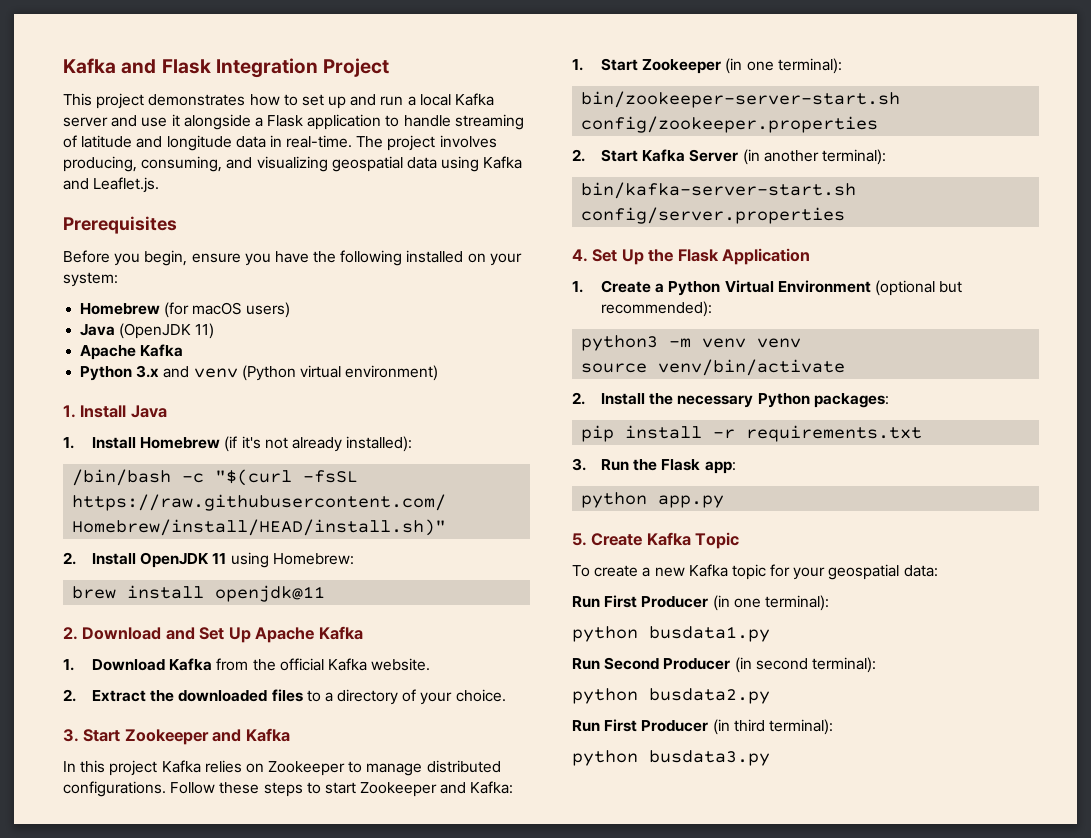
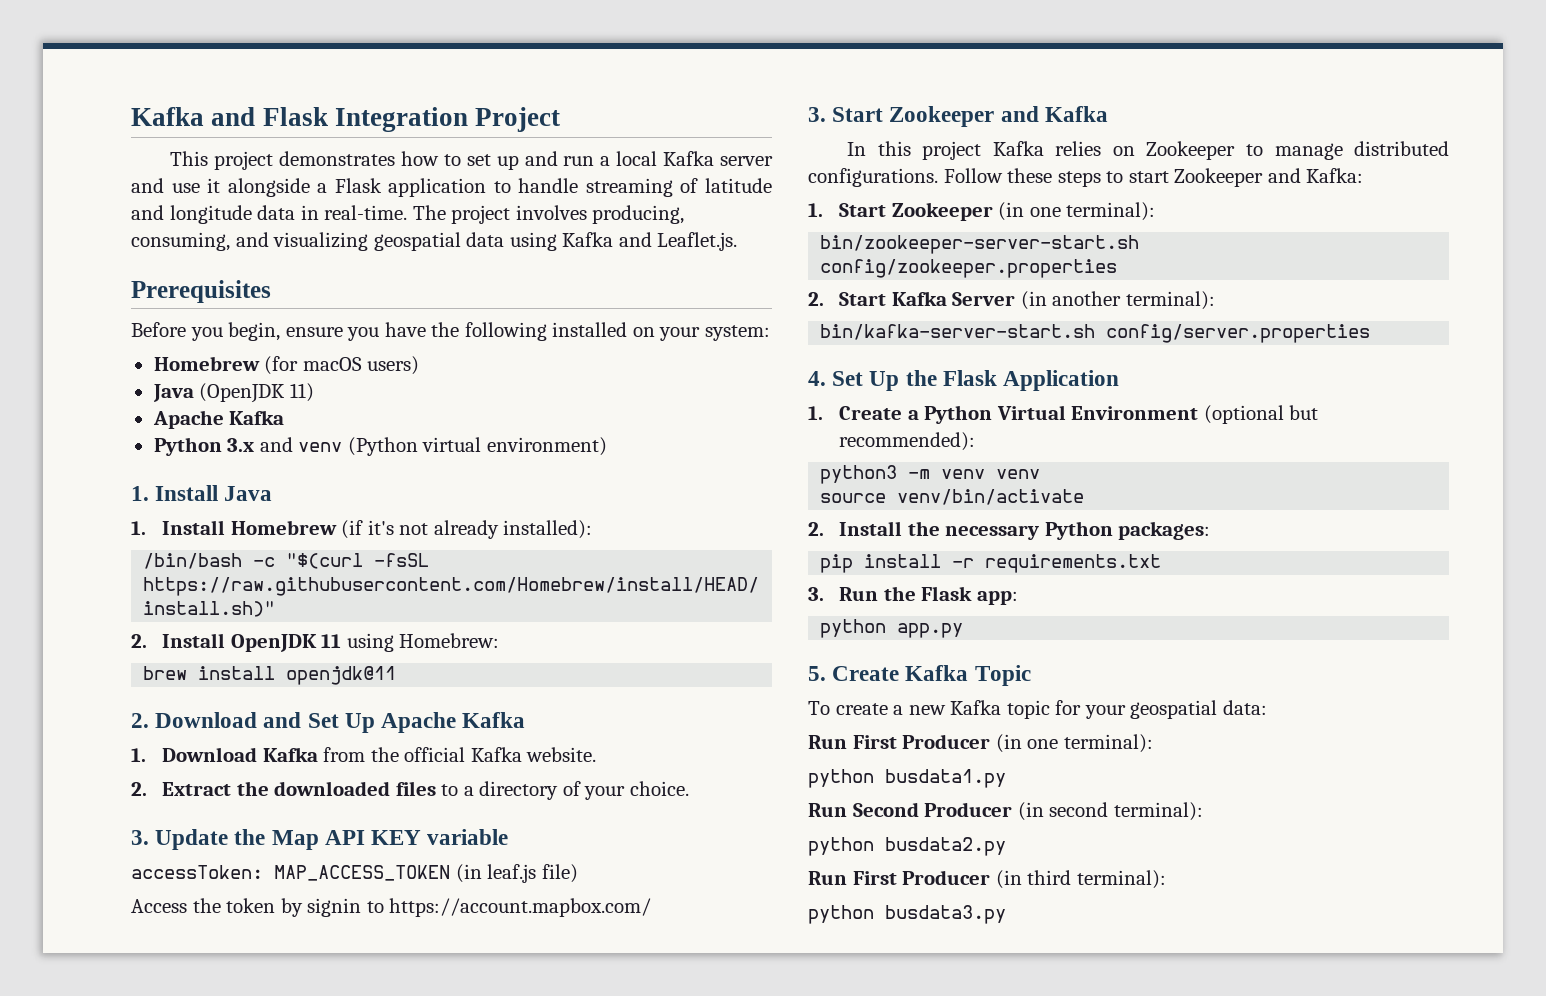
+ 3. Update the Map API KEY variable
+ accessToken: MAP_ACCESS_TOKEN (in leaf.js file)
+ Access the token by signin to https://account.mapbox.com/

